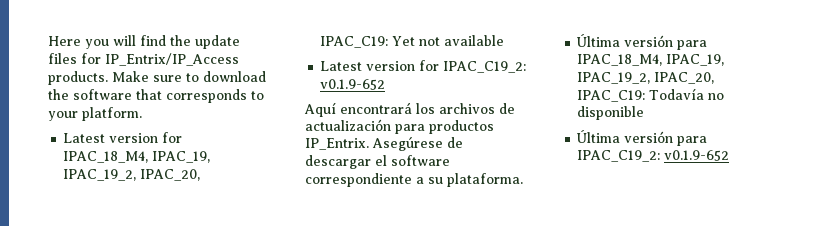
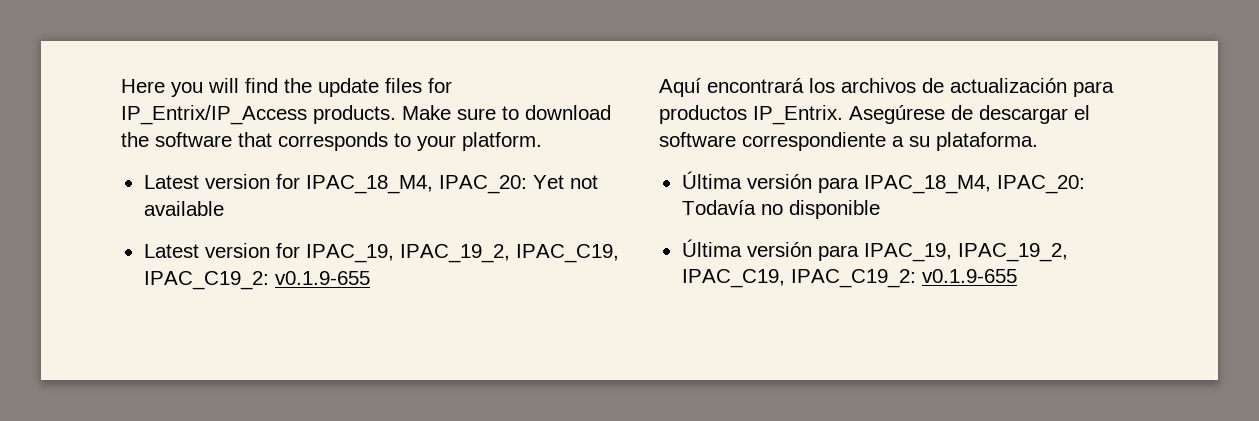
- Latest version for IPAC_18_M4, IPAC_19, IPAC_19_2, IPAC_20, IPAC_C19: Yet not available
+ Latest version for IPAC_18_M4, IPAC_20: Yet not available
- Latest version for IPAC_C19_2: v0.1.9-652
+ Latest version for IPAC_19, IPAC_19_2, IPAC_C19, IPAC_C19_2: v0.1.9-655
- Última versión para IPAC_18_M4, IPAC_19, IPAC_19_2, IPAC_20, IPAC_C19: Todavía no disponible
+ Última versión para IPAC_18_M4, IPAC_20: Todavía no disponible
- Última versión para IPAC_C19_2: v0.1.9-652
+ Última versión para IPAC_19, IPAC_19_2, IPAC_C19, IPAC_C19_2: v0.1.9-655

